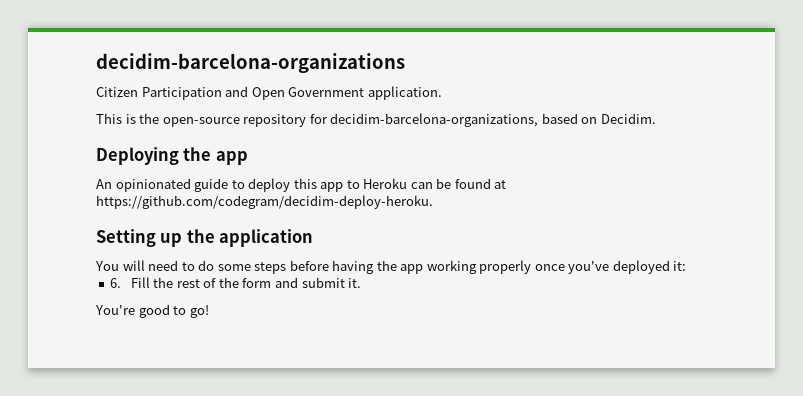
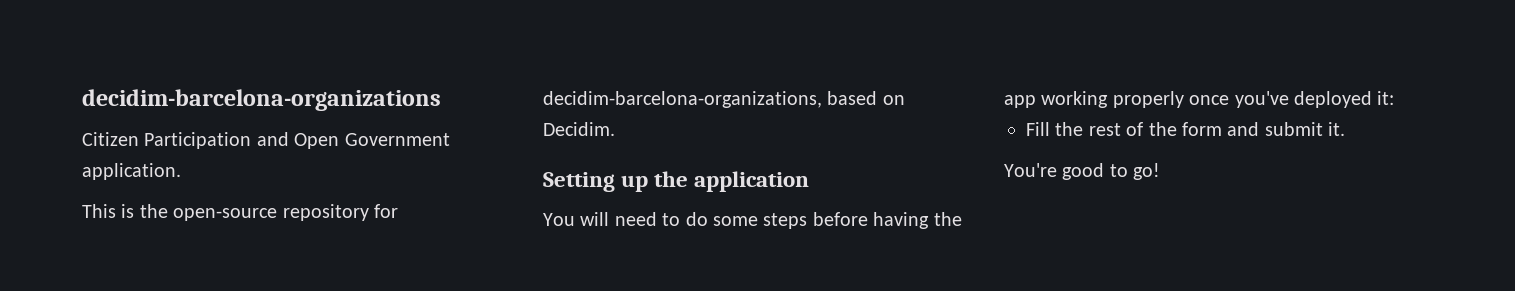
- Deploying the app
- An opinionated guide to deploy this app to Heroku can be found at https://github.com/codegram/decidim-deploy-heroku.
- 6. Fill the rest of the form and submit it.
+ Fill the rest of the form and submit it.

